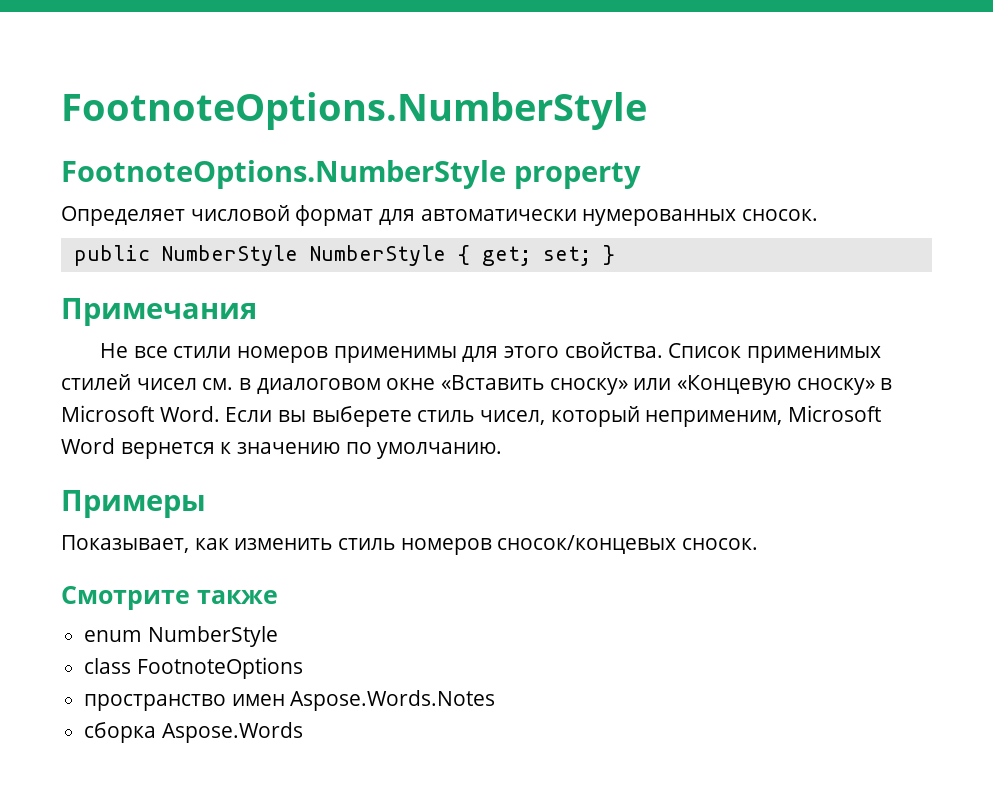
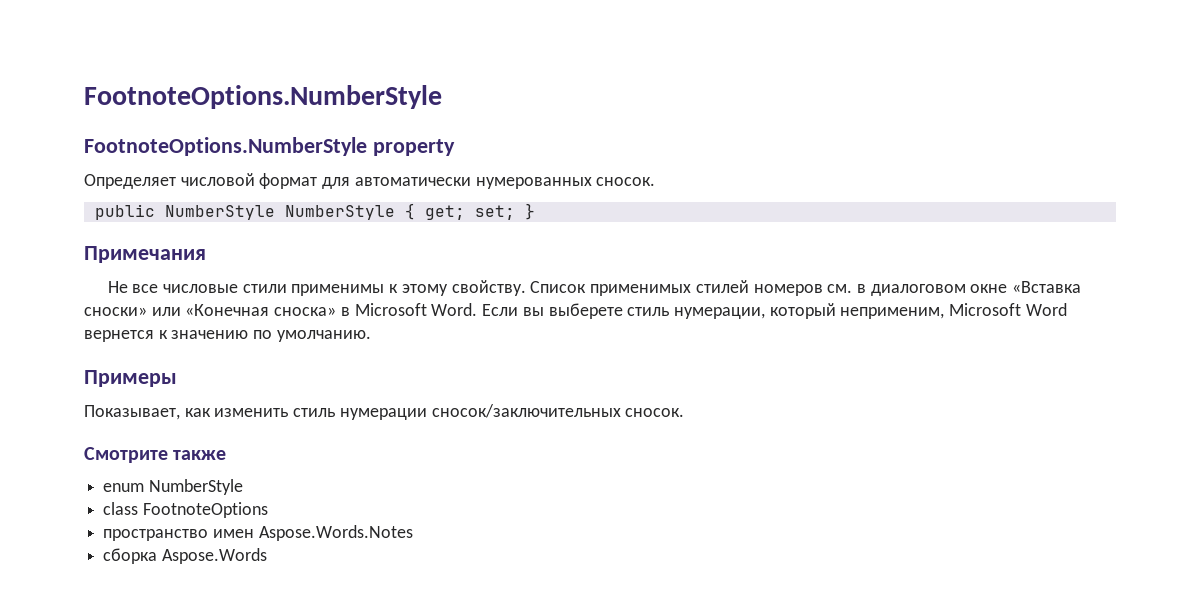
- Не все стили номеров применимы для этого свойства.
+ Не все числовые стили применимы к этому свойству.
- Список применимых стилей чисел см. в диалоговом окне «Вставить сноску» или «Концевую сноску» в Microsoft Word.
+ Список применимых стилей номеров см. в диалоговом окне «Вставка сноски» или «Конечная сноска» в Microsoft Word.
- Если вы выберете стиль чисел, который неприменим, Microsoft Word вернется к значению по умолчанию.
+ Если вы выберете стиль нумерации, который неприменим, Microsoft Word вернется к значению по умолчанию.
- Показывает, как изменить стиль номеров сносок/концевых сносок.
+ Показывает, как изменить стиль нумерации сносок/заключительных сносок.

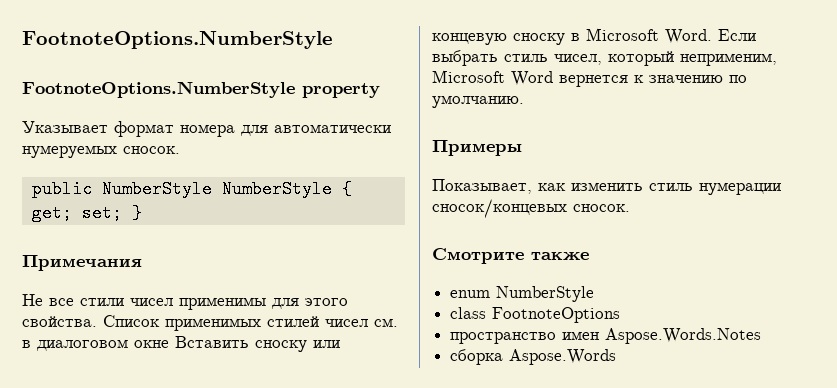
- Определяет числовой формат для автоматически нумерованных сносок.
+ Указывает формат номера для автоматически нумеруемых сносок.
- Не все числовые стили применимы к этому свойству.
+ Не все стили чисел применимы для этого свойства.
- Список применимых стилей номеров см. в диалоговом окне «Вставка сноски» или «Конечная сноска» в Microsoft Word. Если вы выберете стиль нумерации, который неприменим, Microsoft Word вернется к значению по умолчанию.
+ Список применимых стилей чисел см. в диалоговом окне Вставить сноску или концевую сноску в Microsoft Word. Если выбрать стиль чисел, который неприменим, Microsoft Word вернется к значению по умолчанию.
- Показывает, как изменить стиль нумерации сносок/заключительных сносок.
+ Показывает, как изменить стиль нумерации сносок/концевых сносок.

